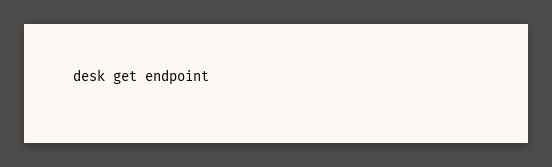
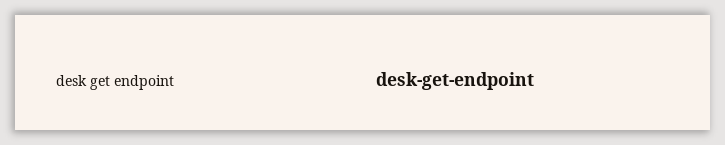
+ desk-get-endpoint

